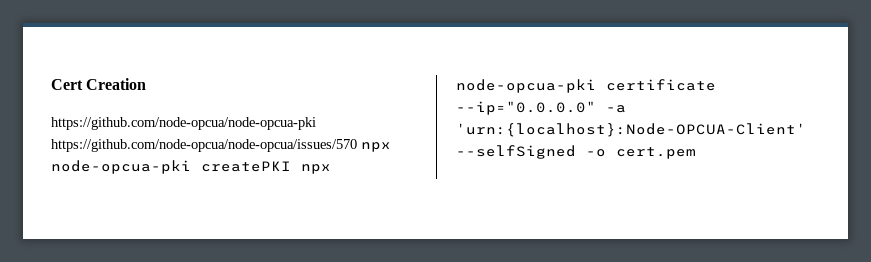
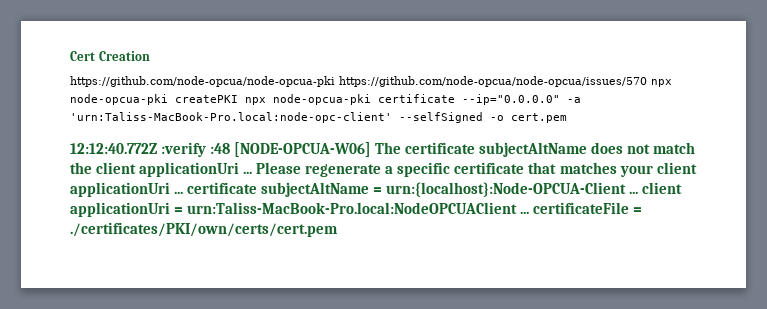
- https://github.com/node-opcua/node-opcua-pki https://github.com/node-opcua/node-opcua/issues/570 npx node-opcua-pki createPKI npx node-opcua-pki certificate --ip="0.0.0.0" -a 'urn:{localhost}:Node-OPCUA-Client' --selfSigned -o cert.pem
+ https://github.com/node-opcua/node-opcua-pki https://github.com/node-opcua/node-opcua/issues/570 npx node-opcua-pki createPKI npx node-opcua-pki certificate --ip="0.0.0.0" -a 'urn:Taliss-MacBook-Pro.local:node-opc-client' --selfSigned -o cert.pem
+ 12:12:40.772Z :verify :48 [NODE-OPCUA-W06] The certificate subjectAltName does not match the client applicationUri ... Please regenerate a specific certificate that matches your client applicationUri ... certificate subjectAltName = urn:{localhost}:Node-OPCUA-Client ... client applicationUri = urn:Taliss-MacBook-Pro.local:NodeOPCUAClient ... certificateFile = ./certificates/PKI/own/certs/cert.pem

